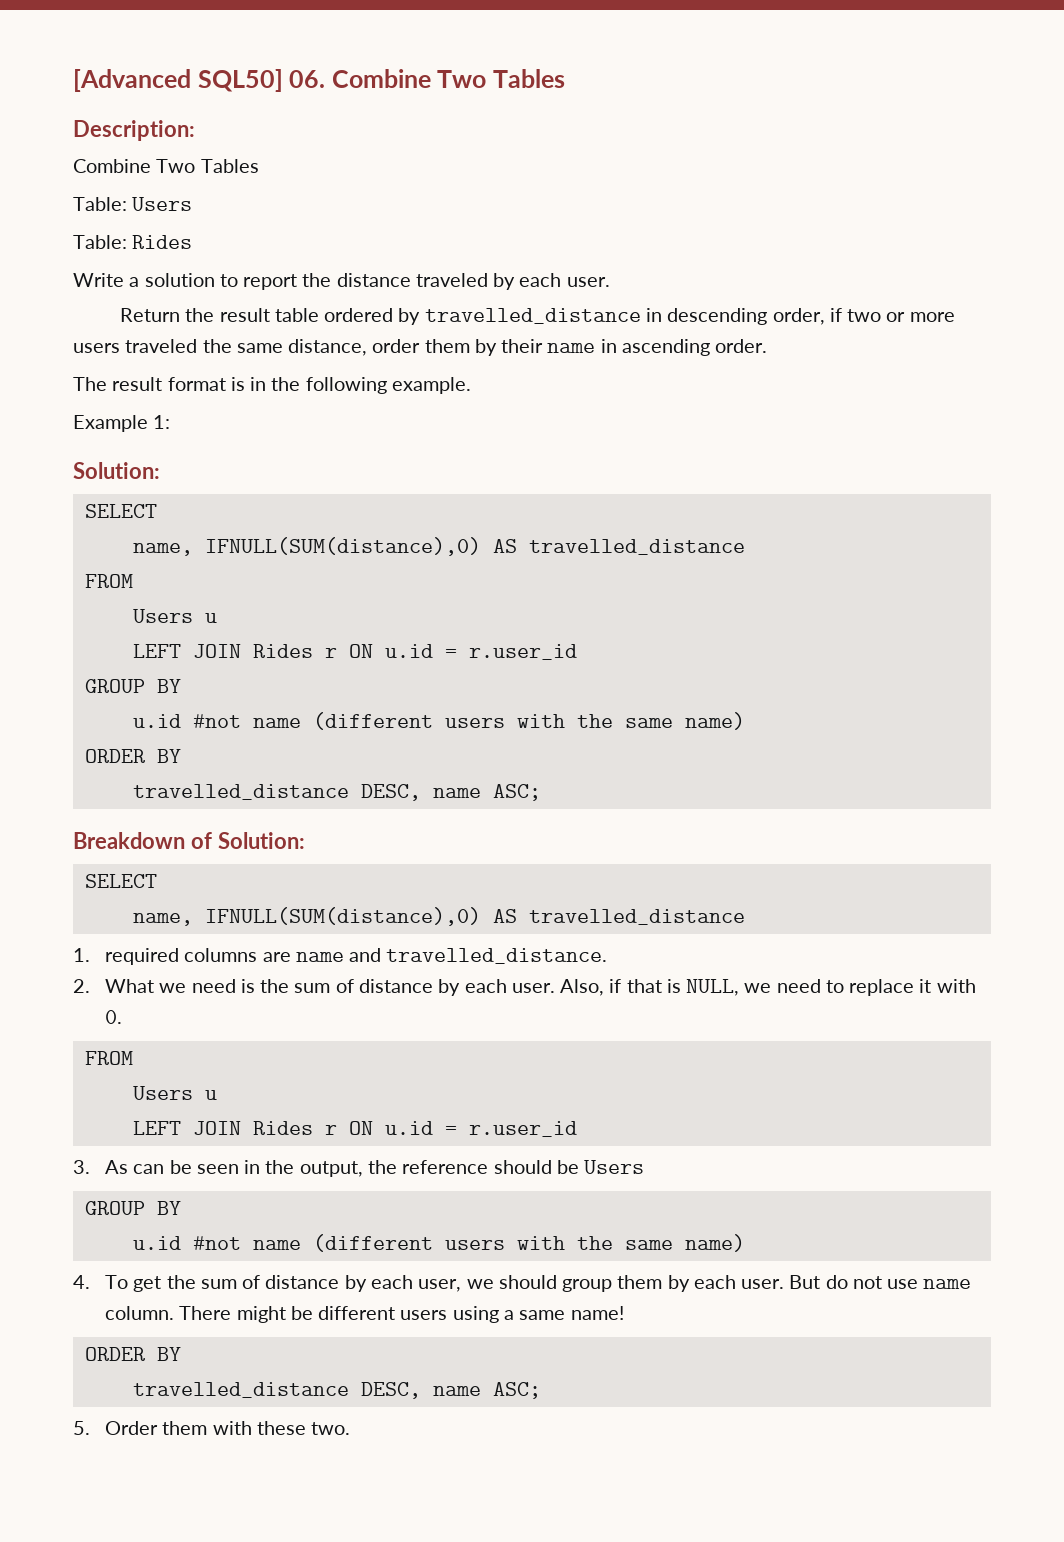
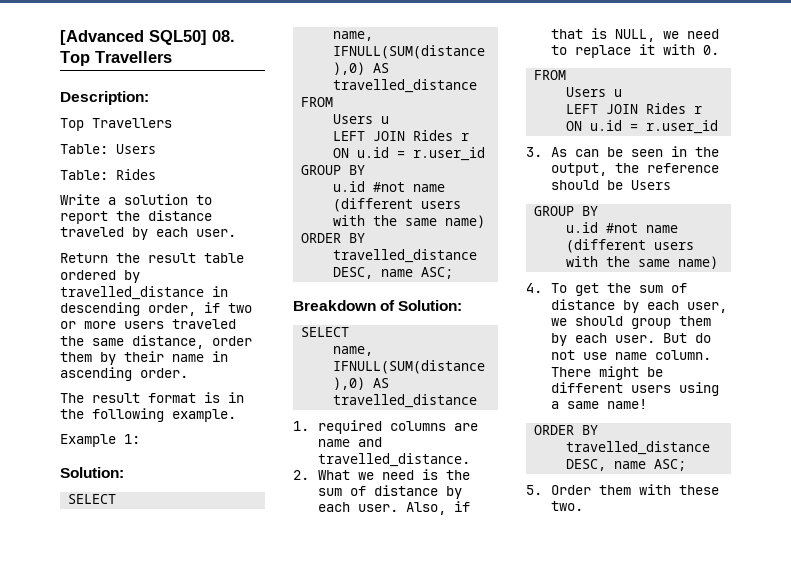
- [Advanced SQL50] 06. Combine Two Tables
+ [Advanced SQL50] 08. Top Travellers
  Description:
- Combine Two Tables
+ Top Travellers

